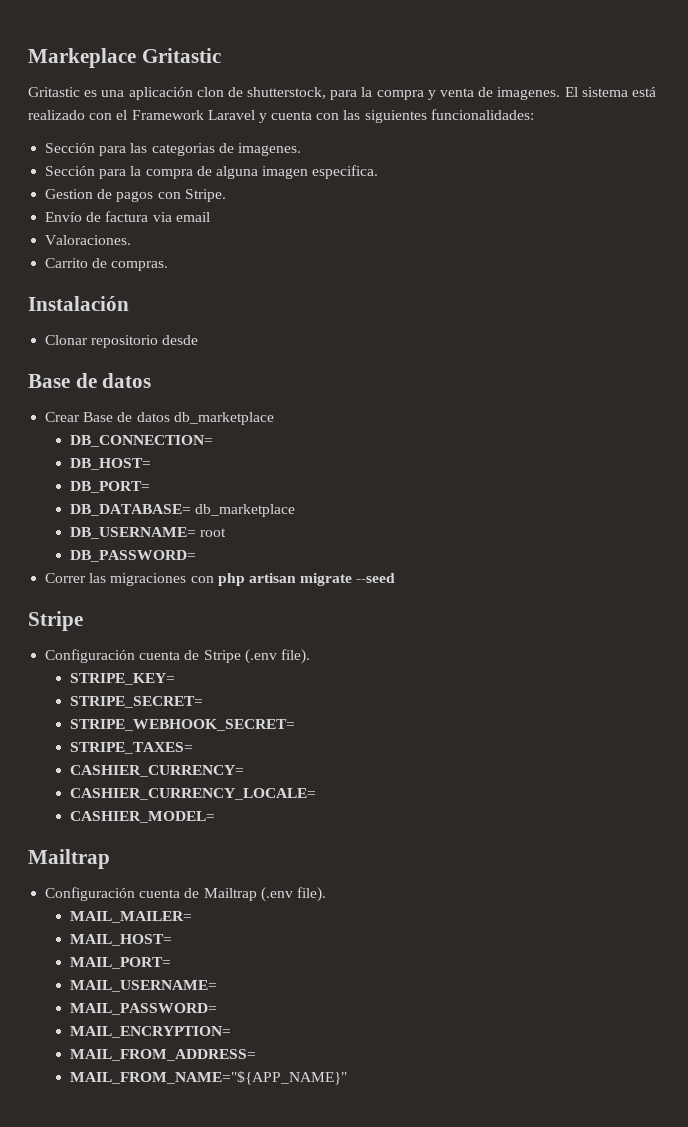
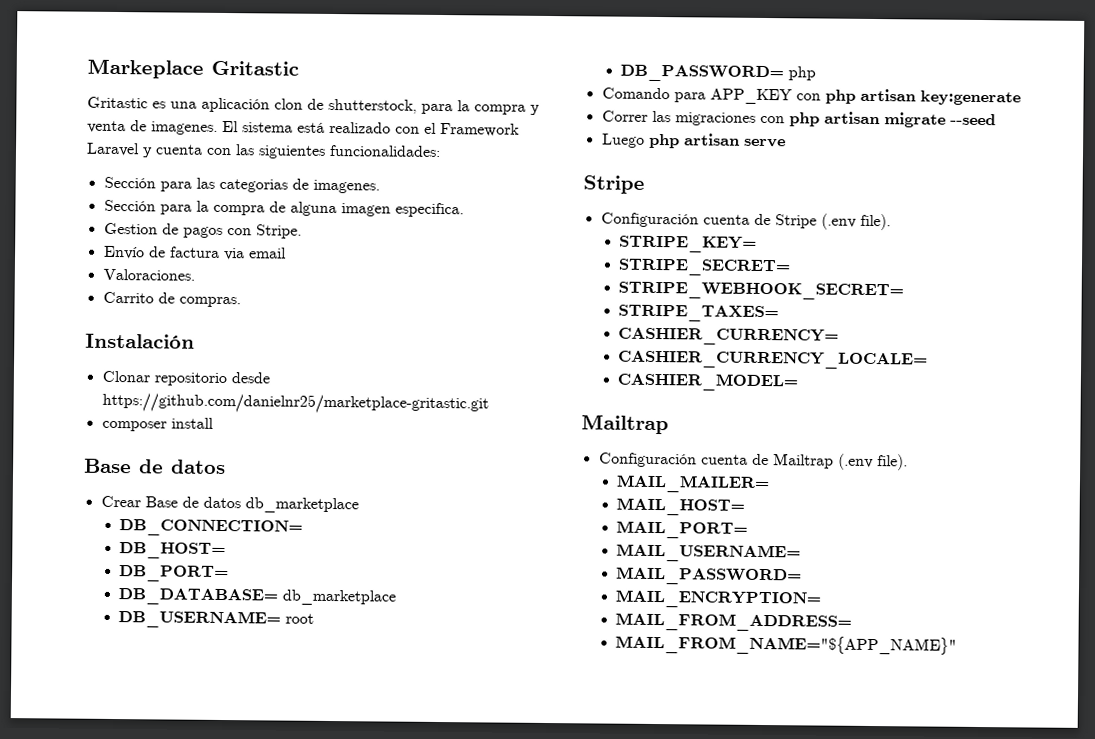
- Clonar repositorio desde
+ Clonar repositorio desde https://github.com/danielnr25/marketplace-gritastic.git
+ composer install
- DB_PASSWORD=
+ DB_PASSWORD= php
+ Comando para APP_KEY con php artisan key:generate
+ Luego php artisan serve

